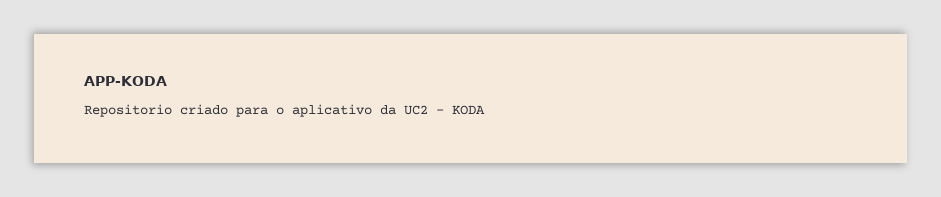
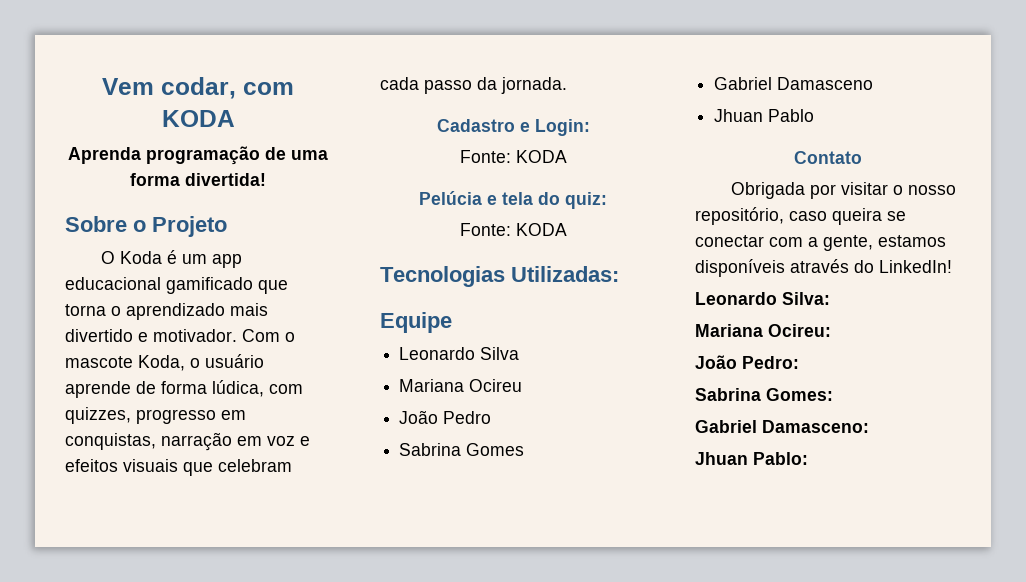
- APP-KODA
- Repositorio criado para o aplicativo da UC2 - KODA
+ Vem codar, com KODA
+ Aprenda programação de uma forma divertida!
+ Sobre o Projeto
+ O Koda é um app educacional gamificado que torna o aprendizado mais divertido e motivador. Com o mascote Koda, o usuário aprende de forma lúdica, com quizzes, progresso em conquistas, narração em voz e efeitos visuais que celebram cada passo da jornada.
+ Cadastro e Login:
+ Fonte: KODA
+ Pelúcia e tela do quiz:
+ Fonte: KODA
+ Tecnologias Utilizadas:
+ Equipe
+ Leonardo Silva
+ Mariana Ocireu
+ João Pedro
+ Sabrina Gomes
+ Gabriel Damasceno
+ Jhuan Pablo
+ Contato
+ Obrigada por visitar o nosso repositório, caso queira se conectar com a gente, estamos disponíveis através do LinkedIn!
+ Leonardo Silva:
+ Mariana Ocireu:
+ João Pedro:
+ Sabrina Gomes:
+ Gabriel Damasceno:
+ Jhuan Pablo:

